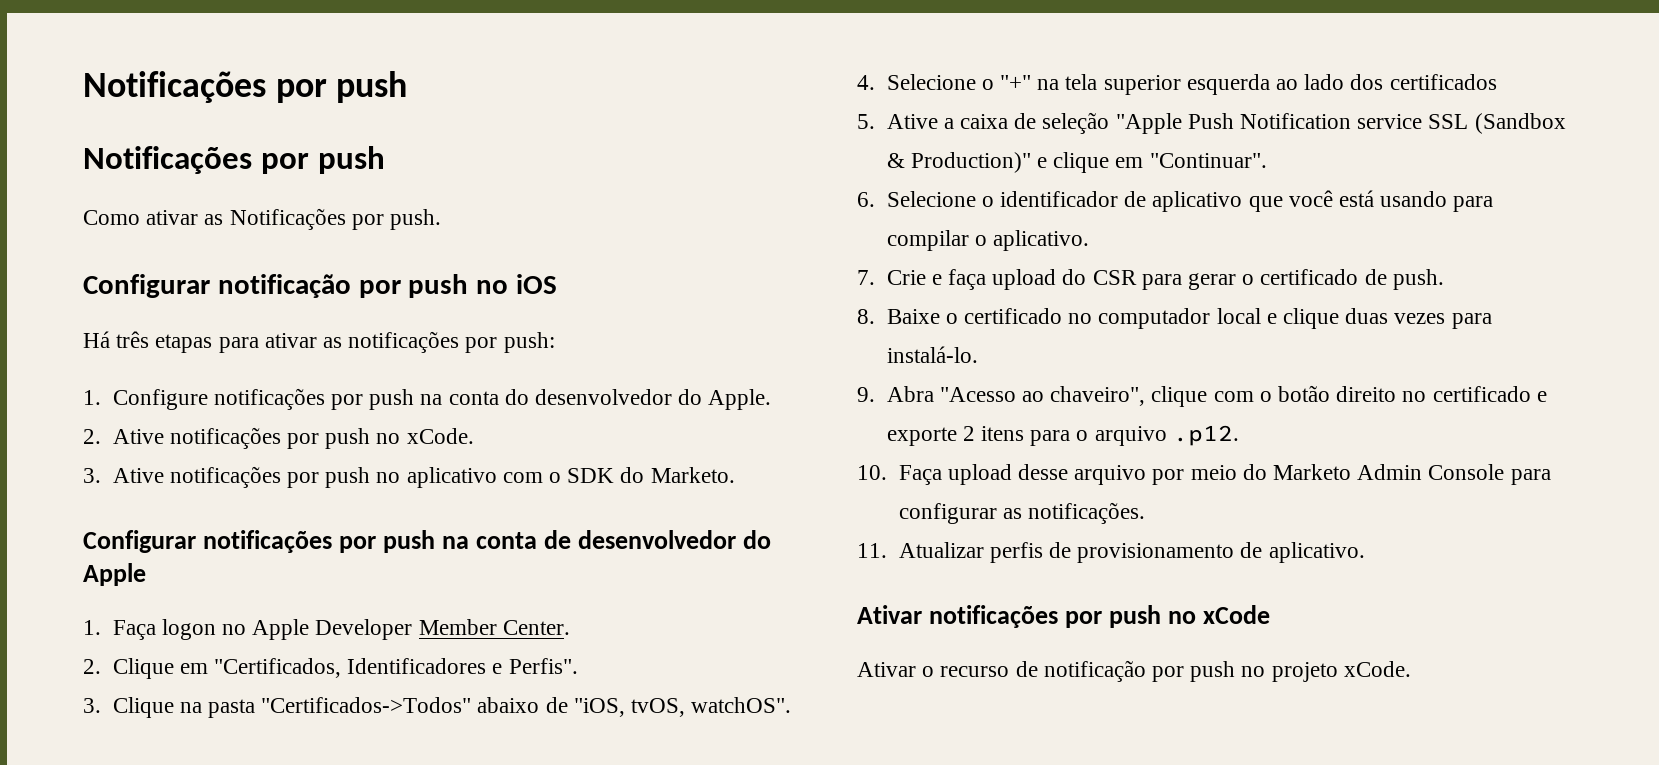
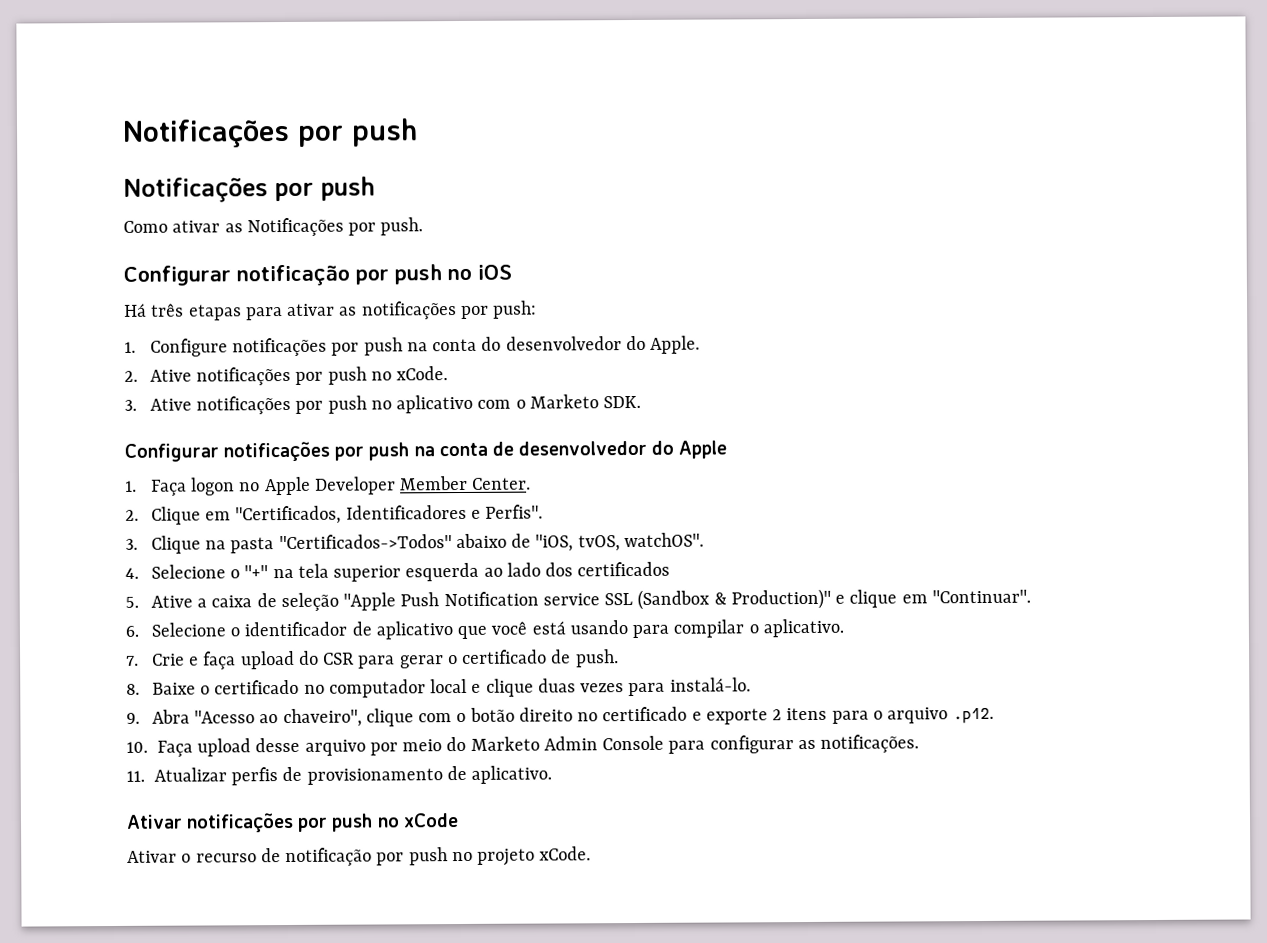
- 3. Ative notificações por push no aplicativo com o SDK do Marketo.
+ 3. Ative notificações por push no aplicativo com o Marketo SDK.

